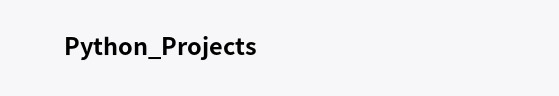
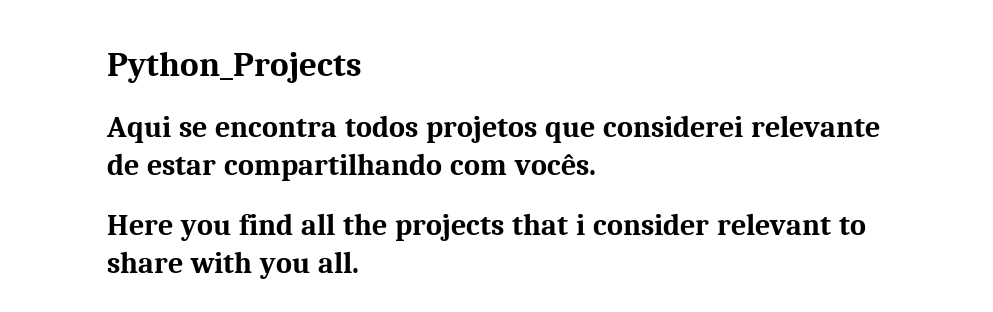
+ Aqui se encontra todos projetos que considerei relevante de estar compartilhando com vocês.
+ Here you find all the projects that i consider relevant to share with you all.

